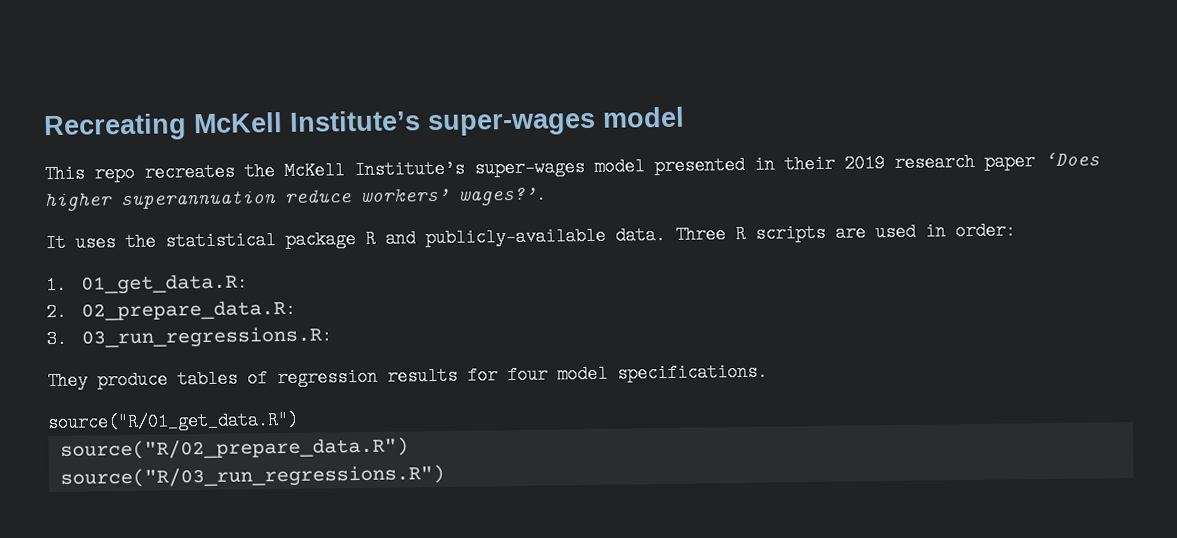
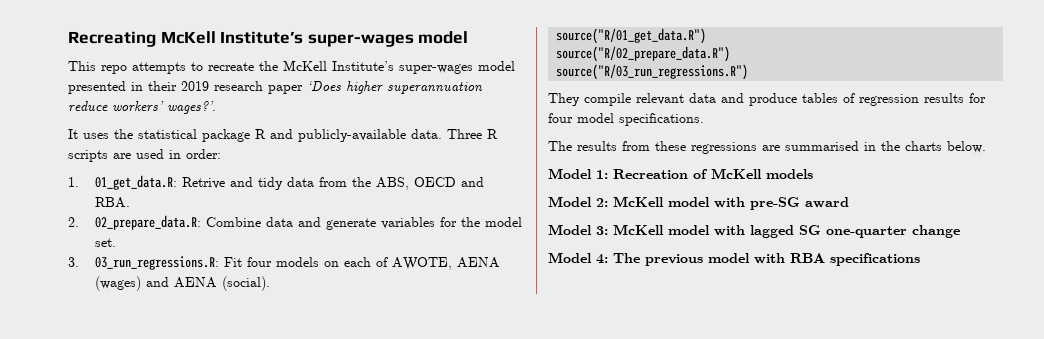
- This repo recreates the McKell Institute’s super-wages model presented in their 2019 research paper ‘Does higher superannuation reduce workers’ wages?’.
+ This repo attempts to recreate the McKell Institute’s super-wages model presented in their 2019 research paper ‘Does higher superannuation reduce workers’ wages?’.
- 1. 01_get_data.R:
- 2. 02_prepare_data.R:
- 3. 03_run_regressions.R:
- They produce tables of regression results for four model specifications.
+ 1. 01_get_data.R: Retrive and tidy data from the ABS, OECD and RBA.
+ 2. 02_prepare_data.R: Combine data and generate variables for the model set.
+ 3. 03_run_regressions.R: Fit four models on each of AWOTE, AENA (wages) and AENA (social).
+ source("R/01_get_data.R")
+ source("R/02_prepare_data.R")
+ source("R/03_run_regressions.R")
+ They compile relevant data and produce tables of regression results for four model specifications.
- source("R/01_get_data.R")
- source("R/02_prepare_data.R")
- source("R/03_run_regressions.R")
+ The results from these regressions are summarised in the charts below.
+ Model 1: Recreation of McKell models
+ Model 2: McKell model with pre-SG award
+ Model 3: McKell model with lagged SG one-quarter change
+ Model 4: The previous model with RBA specifications

